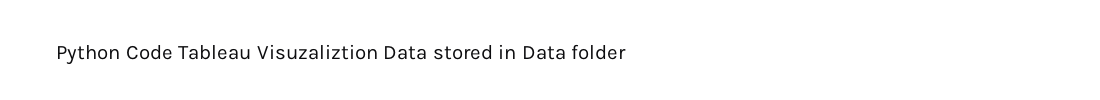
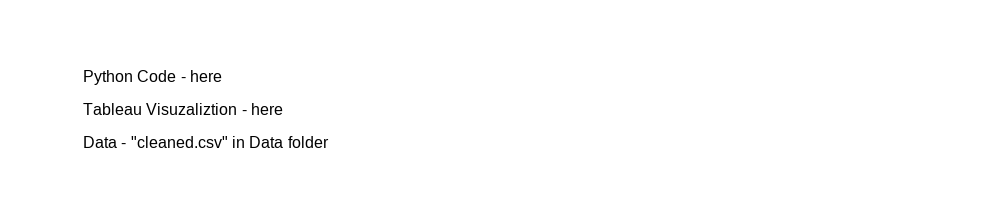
- Python Code Tableau Visuzaliztion Data stored in Data folder
+ Python Code - here
+ Tableau Visuzaliztion - here
+ Data - "cleaned.csv" in Data folder

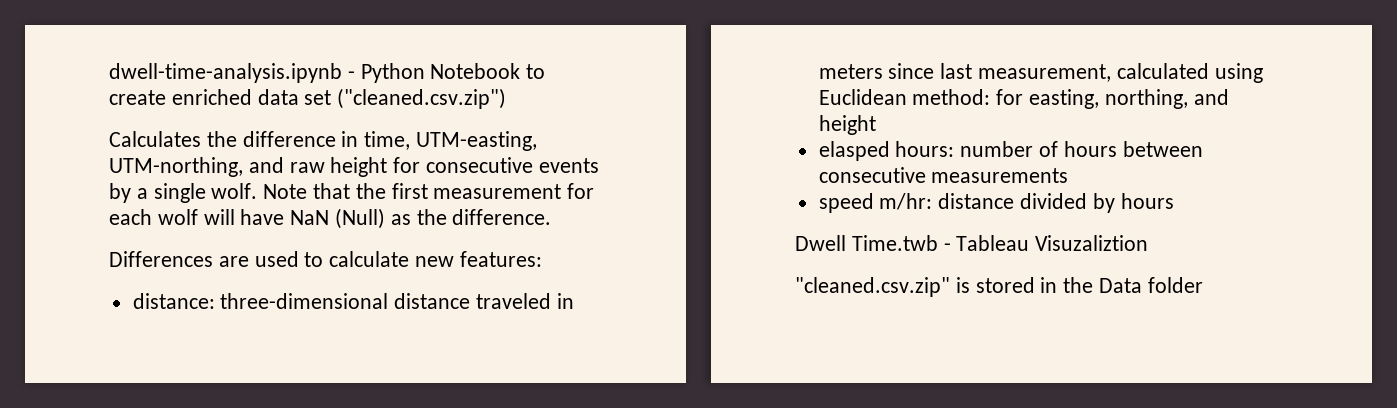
- Python Code - here
- Tableau Visuzaliztion - here
- Data - "cleaned.csv" in Data folder
+ dwell-time-analysis.ipynb - Python Notebook to create enriched data set ("cleaned.csv.zip")
+ Calculates the difference in time, UTM-easting, UTM-northing, and raw height for consecutive events by a single wolf. Note that the first measurement for each wolf will have NaN (Null) as the difference.
+ Differences are used to calculate new features:
+ distance: three-dimensional distance traveled in meters since last measurement, calculated using Euclidean method: for easting, northing, and height
+ elasped hours: number of hours between consecutive measurements
+ speed m/hr: distance divided by hours
+ Dwell Time.twb - Tableau Visuzaliztion
+ "cleaned.csv.zip" is stored in the Data folder

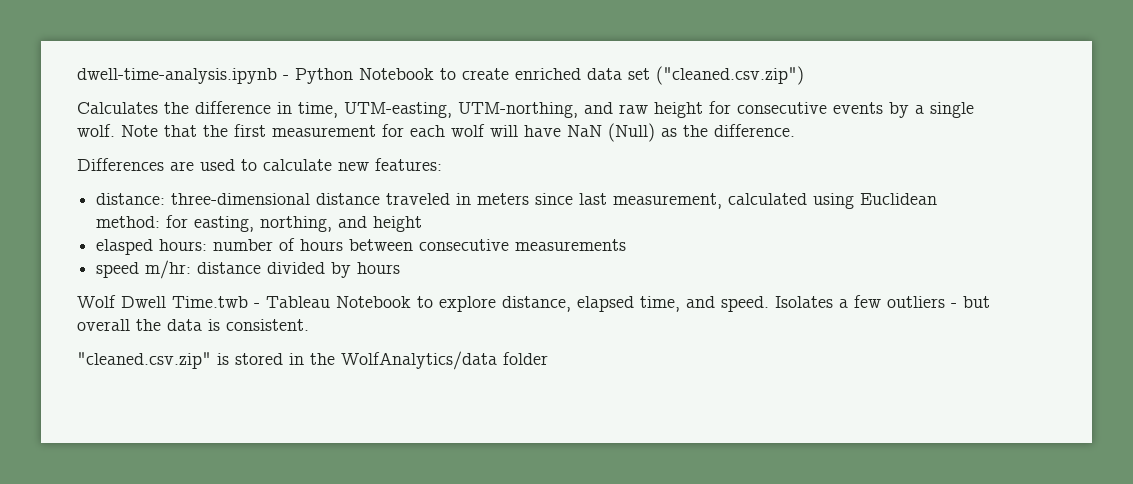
- Dwell Time.twb - Tableau Visuzaliztion
+ Wolf Dwell Time.twb - Tableau Notebook to explore distance, elapsed time, and speed. Isolates a few outliers - but overall the data is consistent.
- "cleaned.csv.zip" is stored in the Data folder
+ "cleaned.csv.zip" is stored in the WolfAnalytics/data folder

